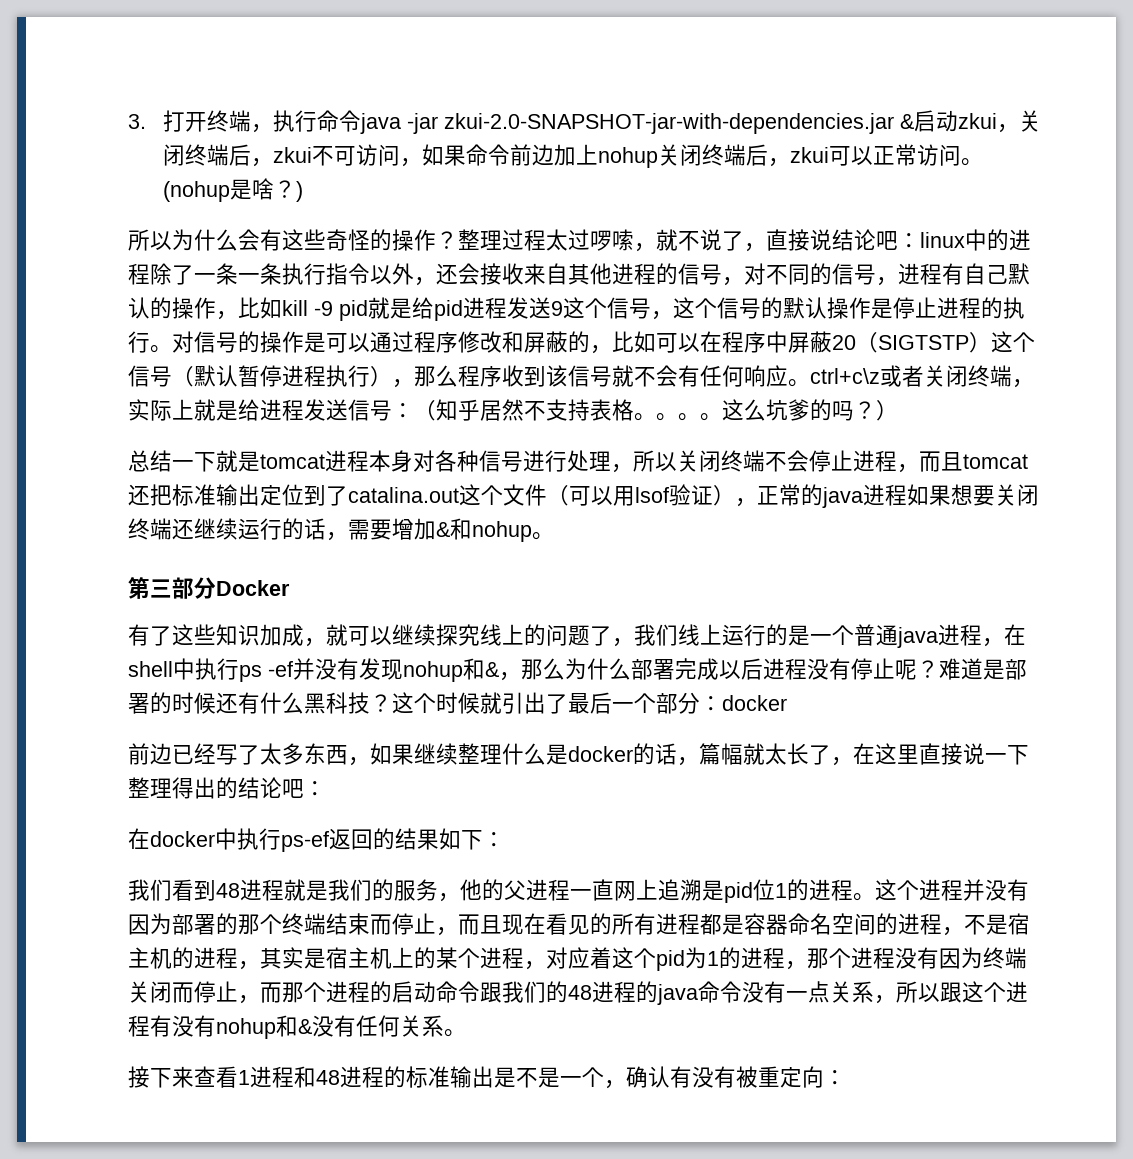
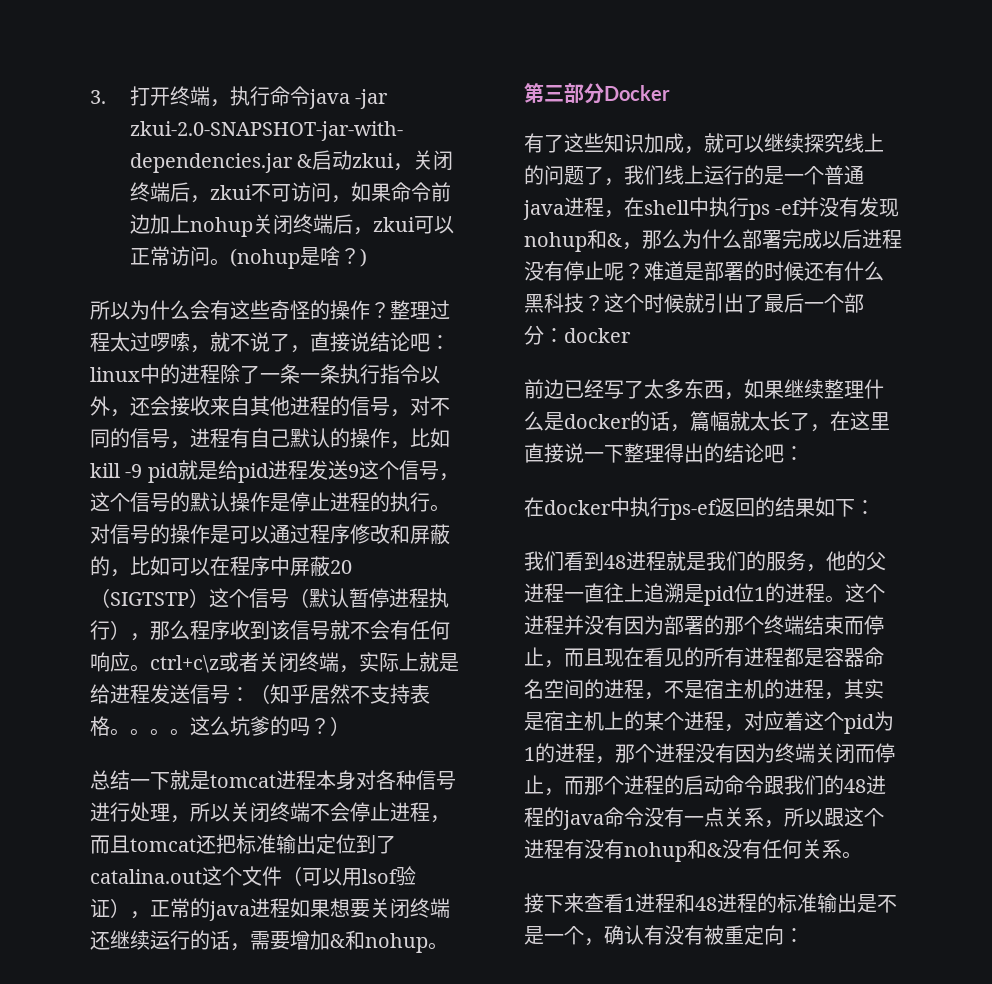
- 我们看到48进程就是我们的服务，他的父进程一直网上追溯是pid位1的进程。
+ 我们看到48进程就是我们的服务，他的父进程一直往上追溯是pid位1的进程。

